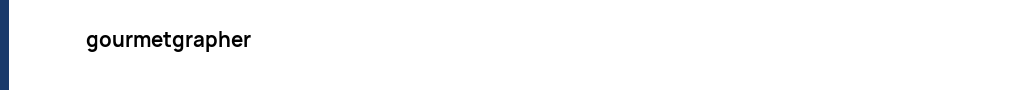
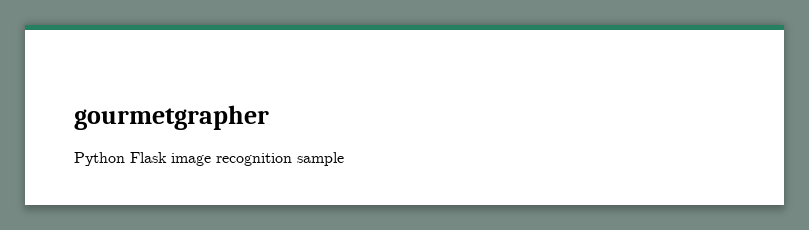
+ Python Flask image recognition sample

